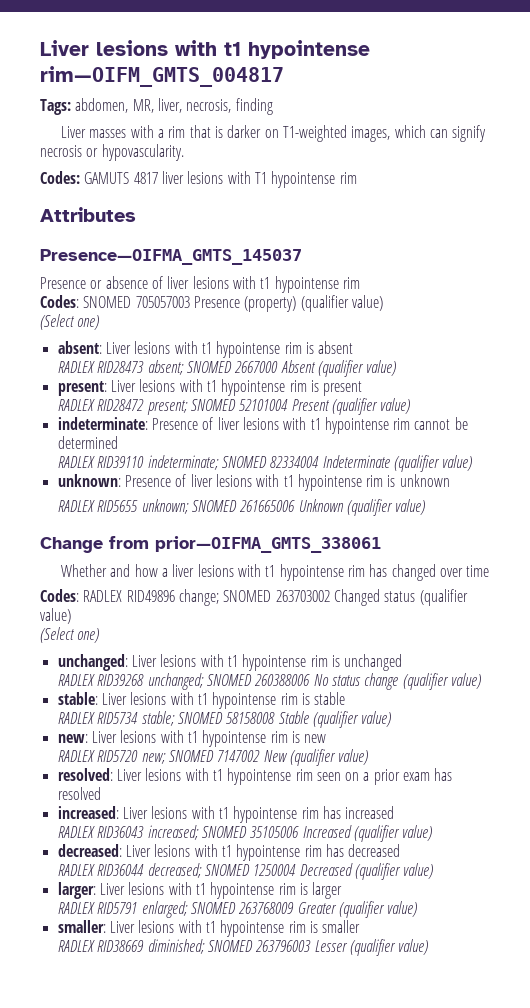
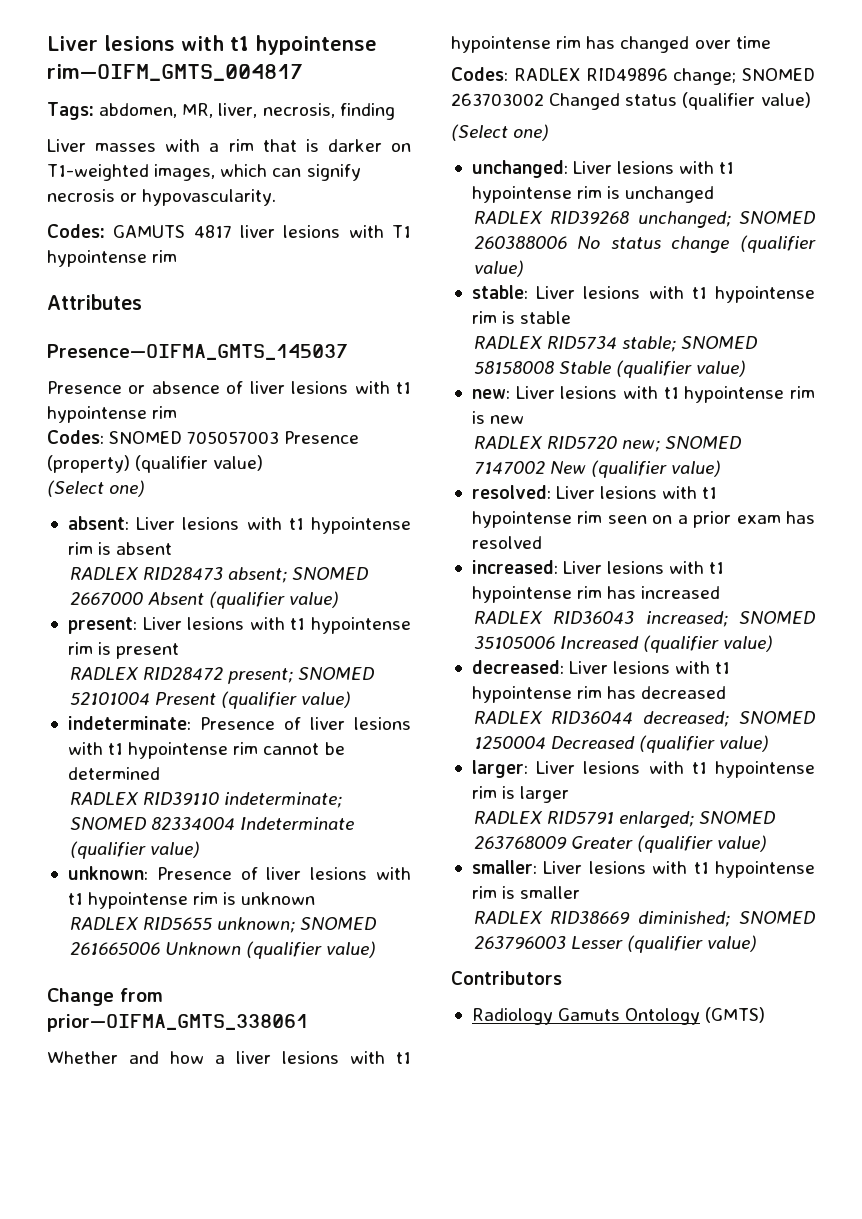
+ Contributors
+ Radiology Gamuts Ontology (GMTS)

